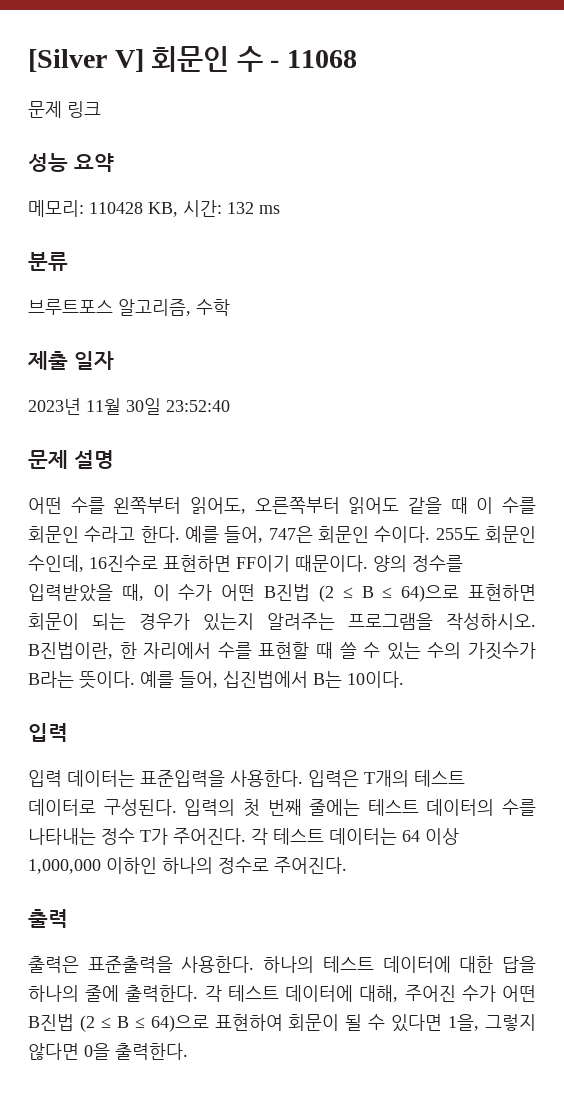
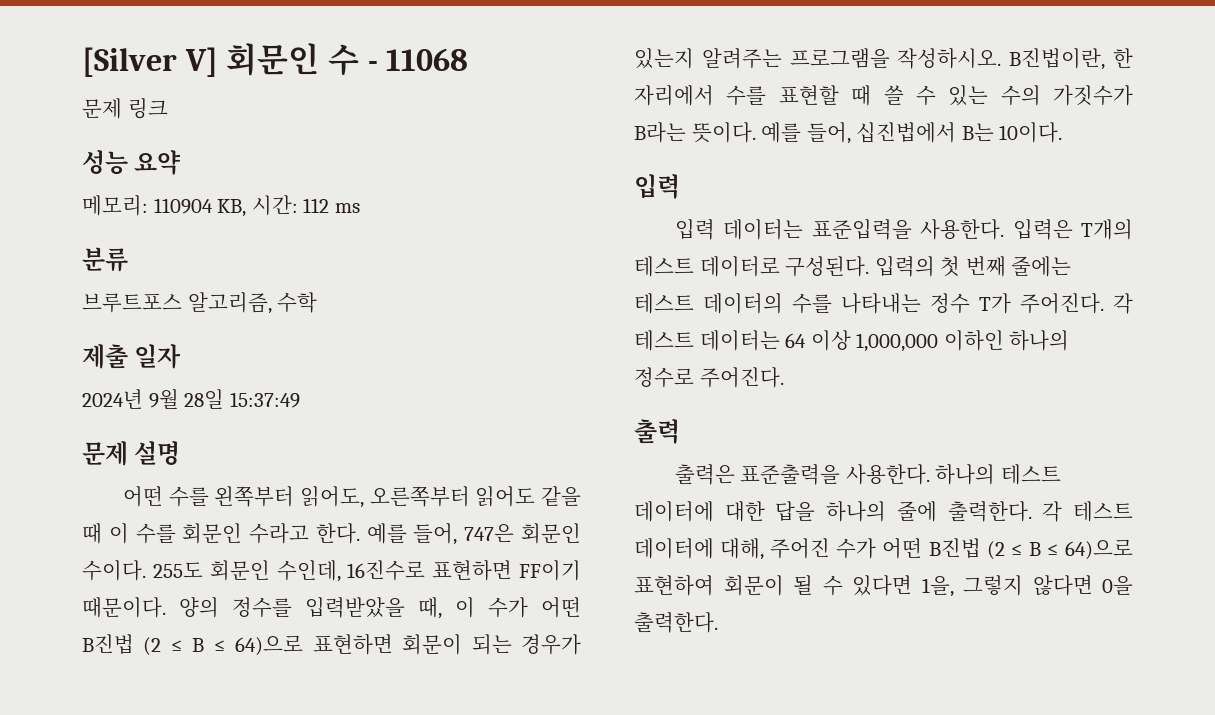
- 메모리: 110428 KB, 시간: 132 ms
+ 메모리: 110904 KB, 시간: 112 ms
- 2023년 11월 30일 23:52:40
+ 2024년 9월 28일 15:37:49

